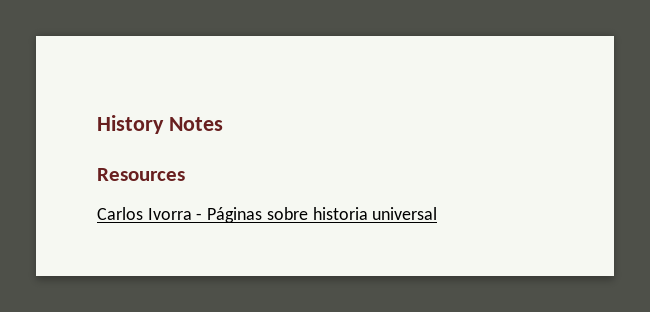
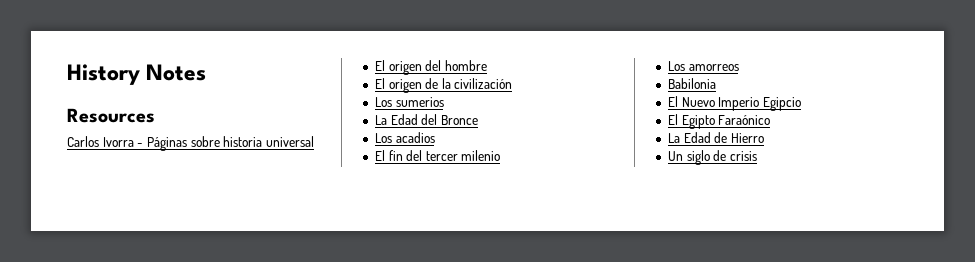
+ El origen del hombre
+ El origen de la civilización
+ Los sumerios
+ La Edad del Bronce
+ Los acadios
+ El fin del tercer milenio
+ Los amorreos
+ Babilonia
+ El Nuevo Imperio Egipcio
+ El Egipto Faraónico
+ La Edad de Hierro
+ Un siglo de crisis

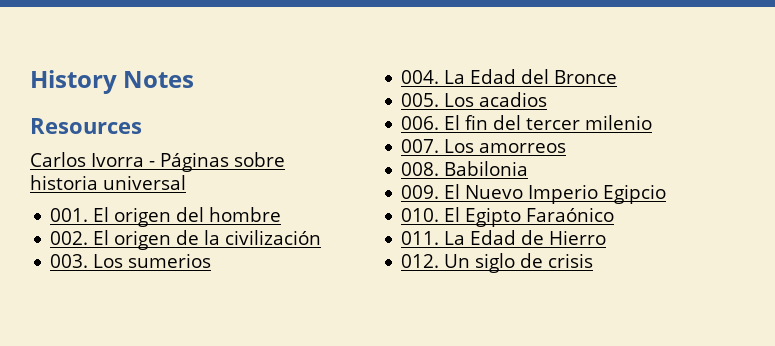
- El origen del hombre
+ 001. El origen del hombre
- El origen de la civilización
+ 002. El origen de la civilización
- Los sumerios
+ 003. Los sumerios
- La Edad del Bronce
+ 004. La Edad del Bronce
- Los acadios
+ 005. Los acadios
- El fin del tercer milenio
+ 006. El fin del tercer milenio
- Los amorreos
+ 007. Los amorreos
- Babilonia
+ 008. Babilonia
- El Nuevo Imperio Egipcio
+ 009. El Nuevo Imperio Egipcio
- El Egipto Faraónico
+ 010. El Egipto Faraónico
- La Edad de Hierro
+ 011. La Edad de Hierro
- Un siglo de crisis
+ 012. Un siglo de crisis

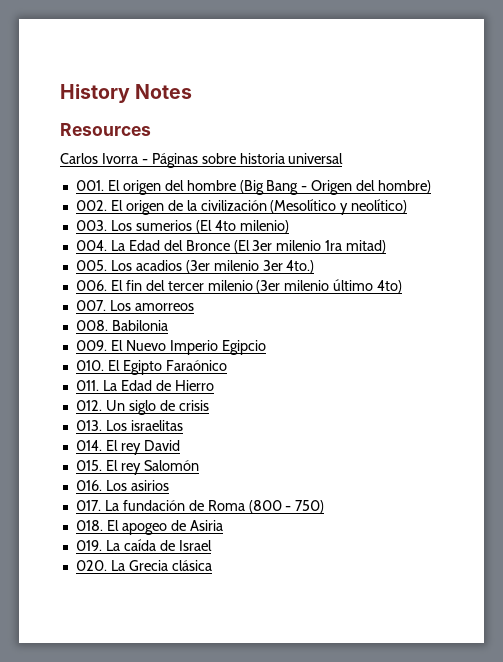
- 001. El origen del hombre
+ 001. El origen del hombre (Big Bang - Origen del hombre)
- 002. El origen de la civilización
+ 002. El origen de la civilización (Mesolítico y neolítico)
- 003. Los sumerios
+ 003. Los sumerios (El 4to milenio)
- 004. La Edad del Bronce
+ 004. La Edad del Bronce (El 3er milenio 1ra mitad)
- 005. Los acadios
+ 005. Los acadios (3er milenio 3er 4to.)
- 006. El fin del tercer milenio
+ 006. El fin del tercer milenio (3er milenio último 4to)
+ 013. Los israelitas
+ 014. El rey David
+ 015. El rey Salomón
+ 016. Los asirios
+ 017. La fundación de Roma (800 - 750)
+ 018. El apogeo de Asiria
+ 019. La caída de Israel
+ 020. La Grecia clásica

